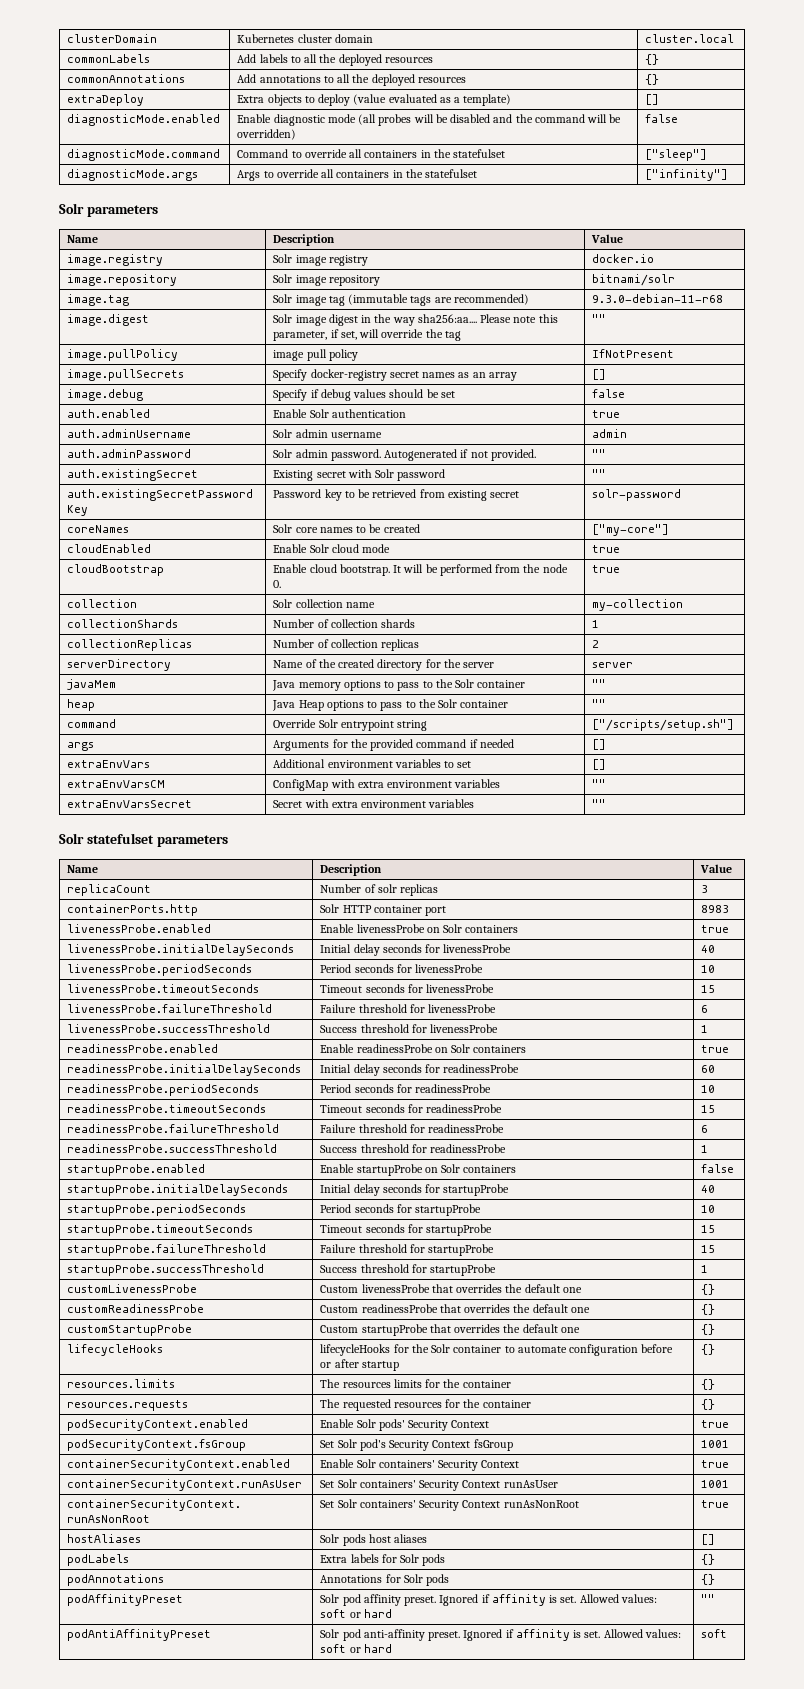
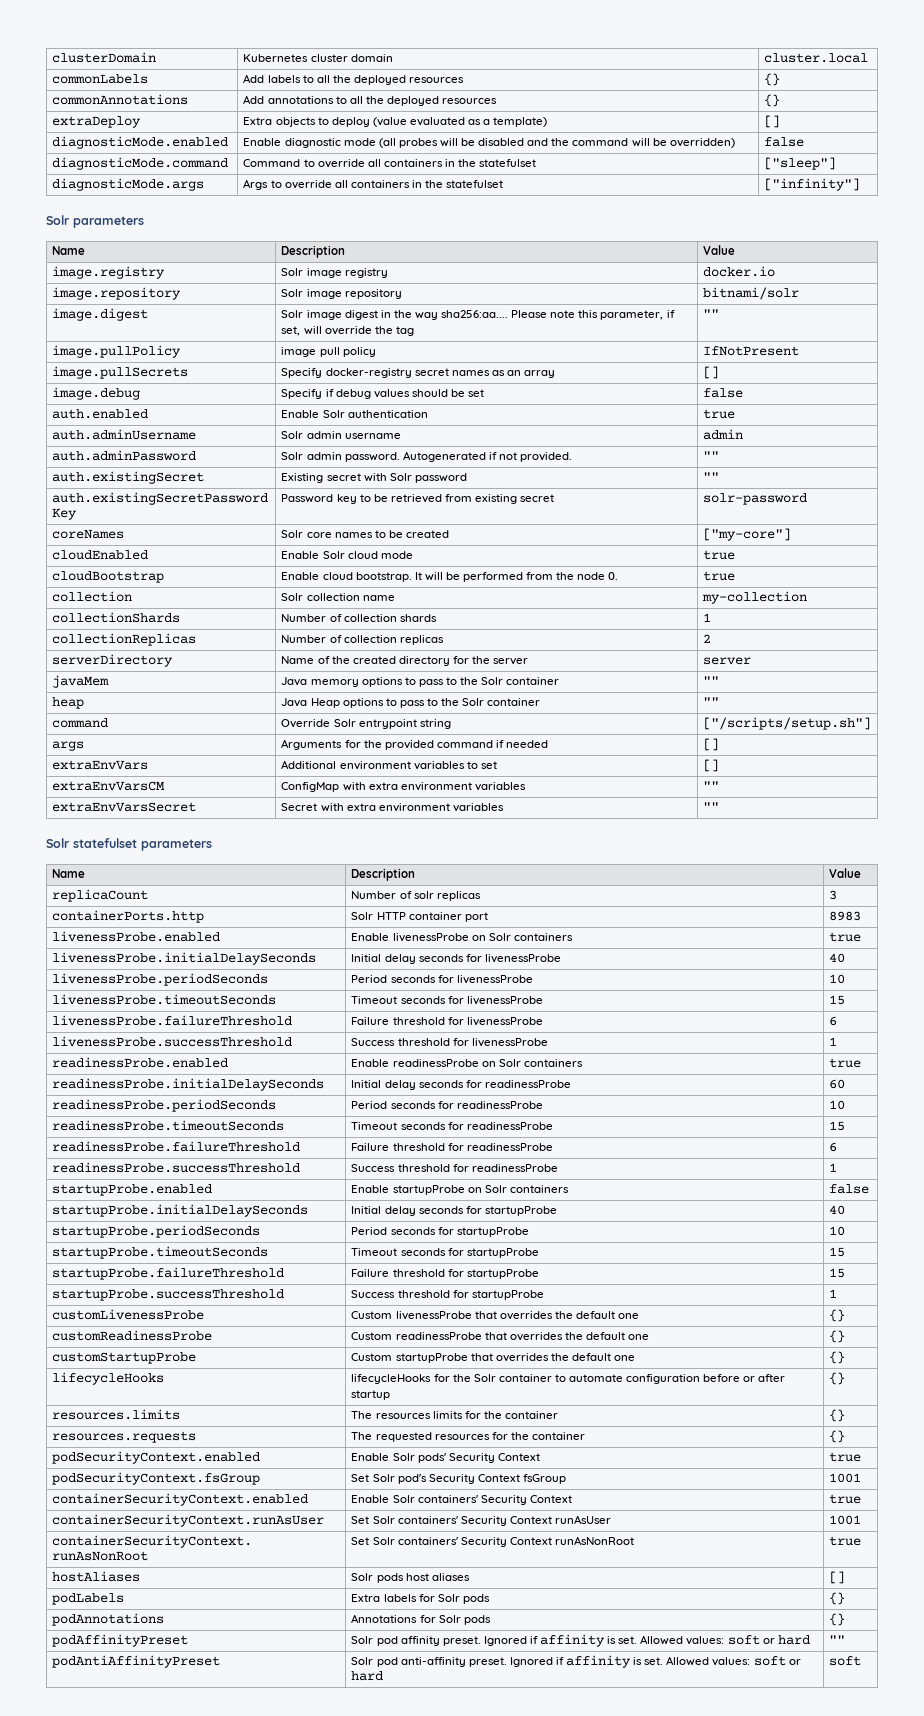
- image.tag | Solr image tag (immutable tags are recommended) | 9.3.0-debian-11-r68

